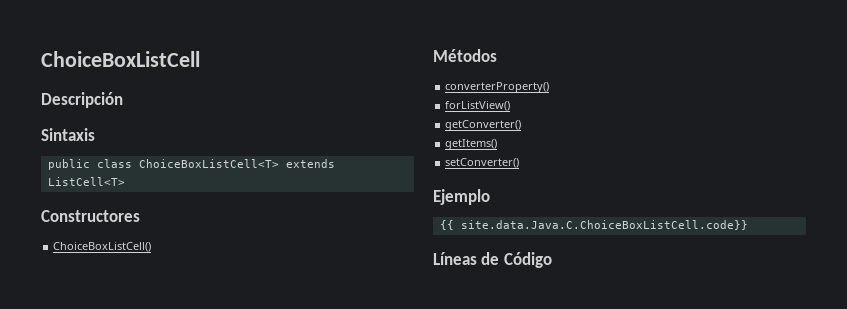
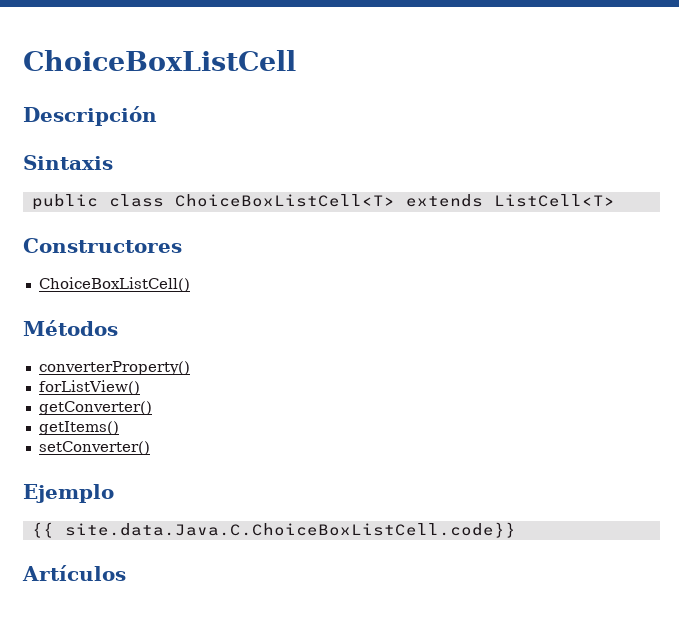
- Líneas de Código
+ Artículos

